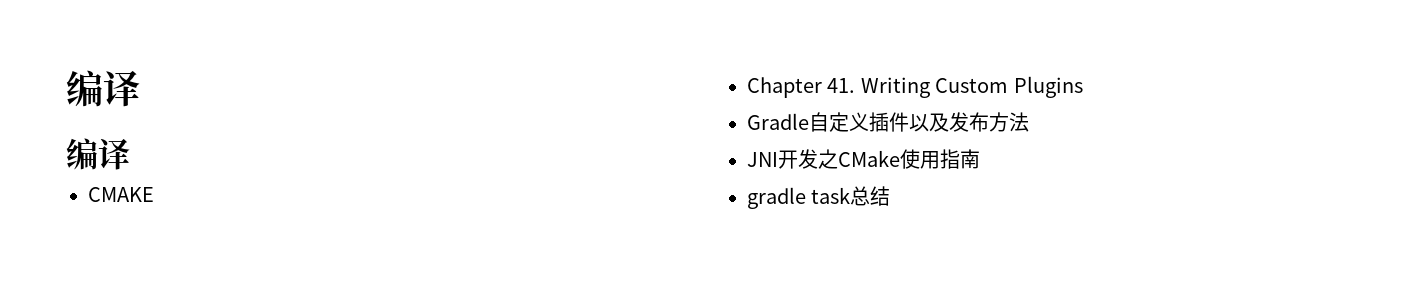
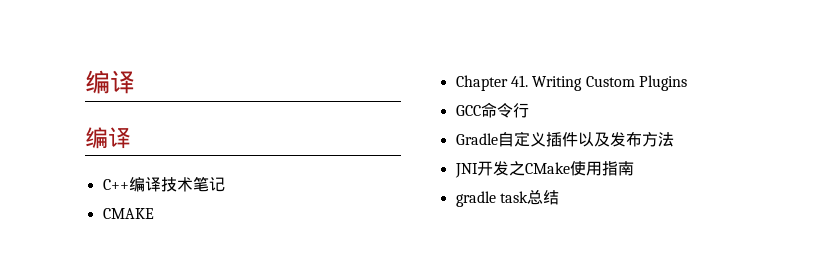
+ C++编译技术笔记
+ GCC命令行

